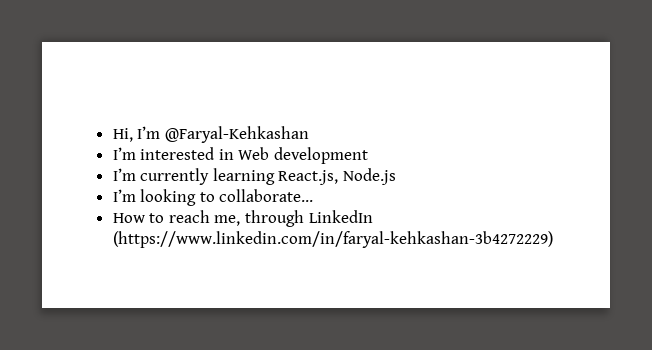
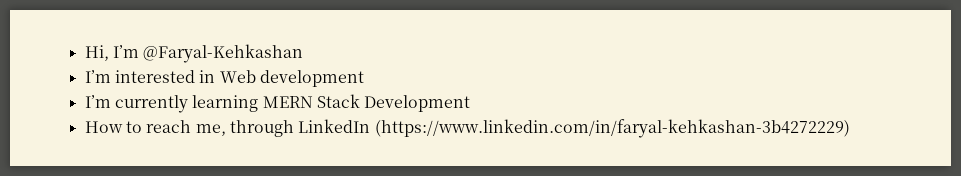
- I’m currently learning React.js, Node.js
- I’m looking to collaborate...
+ I’m currently learning MERN Stack Development

